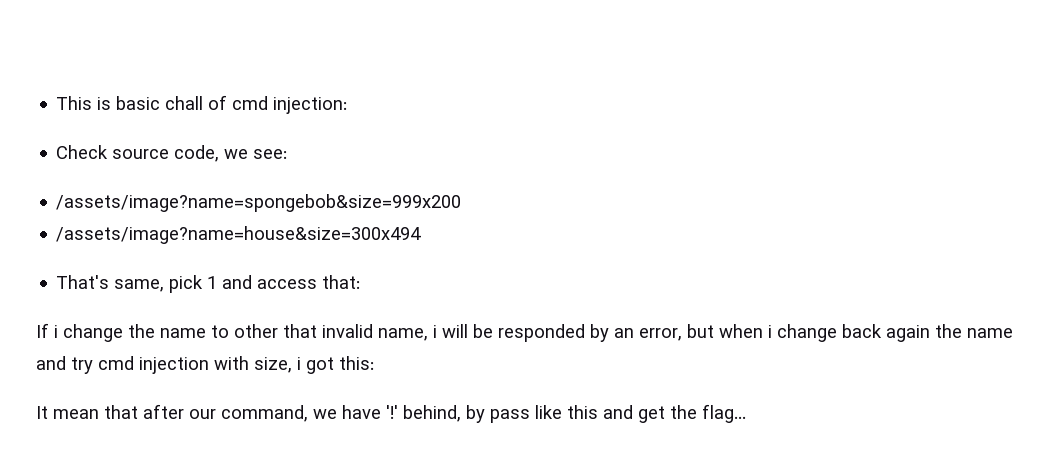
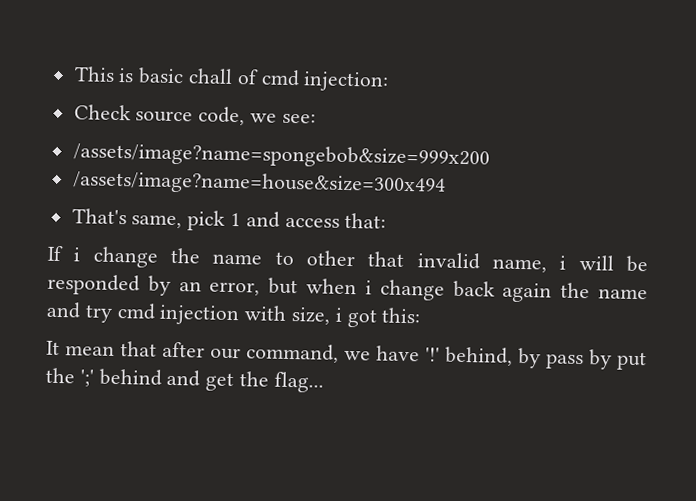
- It mean that after our command, we have '!' behind, by pass like this and get the flag...
+ It mean that after our command, we have '!' behind, by pass by put the ';' behind and get the flag...

